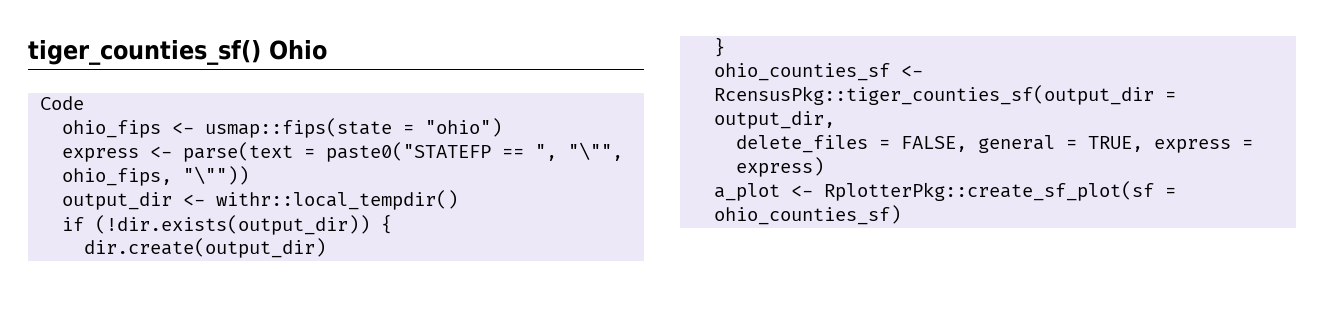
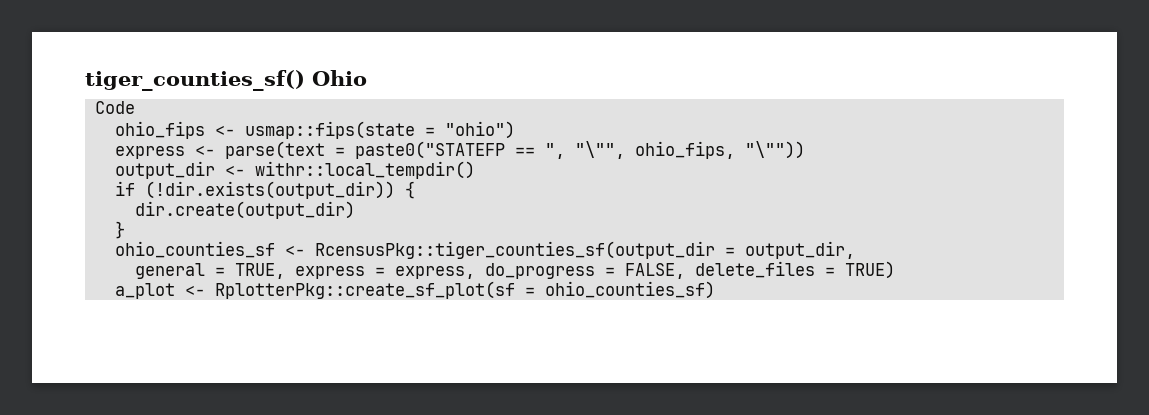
- delete_files = FALSE, general = TRUE, express = express)
+ general = TRUE, express = express, do_progress = FALSE, delete_files = TRUE)

